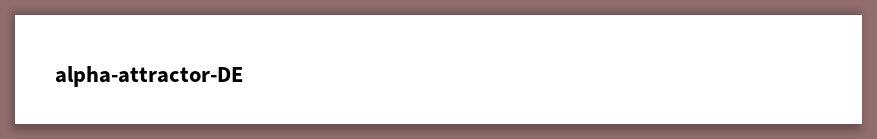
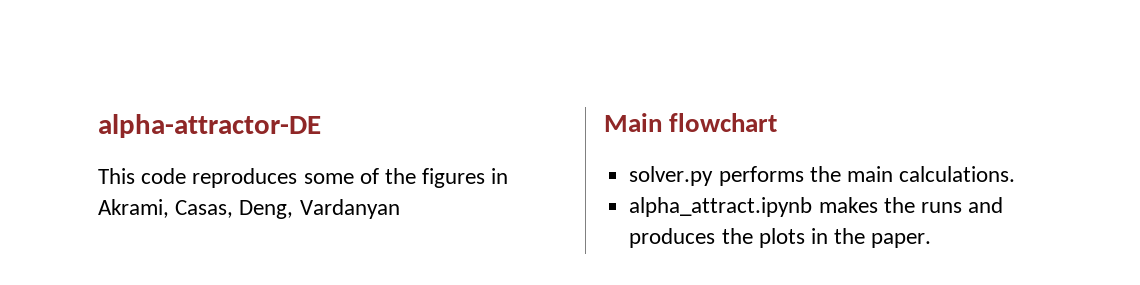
+ This code reproduces some of the figures in Akrami, Casas, Deng, Vardanyan
+ Main flowchart
+ solver.py performs the main calculations.
+ alpha_attract.ipynb makes the runs and produces the plots in the paper.

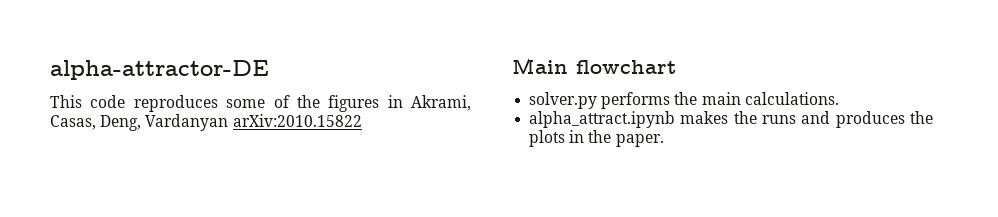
- This code reproduces some of the figures in Akrami, Casas, Deng, Vardanyan
+ This code reproduces some of the figures in Akrami, Casas, Deng, Vardanyan arXiv:2010.15822

